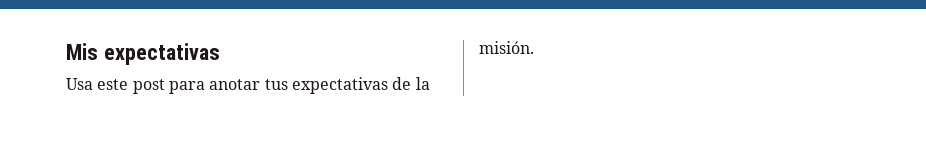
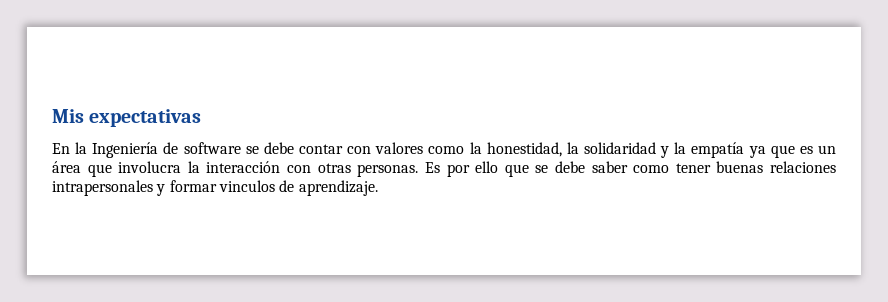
- Usa este post para anotar tus expectativas de la misión.
+ En la Ingeniería de software se debe contar con valores como la honestidad, la solidaridad y la empatía ya que es un área que involucra la interacción con otras personas. Es por ello que se debe saber como tener buenas relaciones intrapersonales y formar vinculos de aprendizaje.

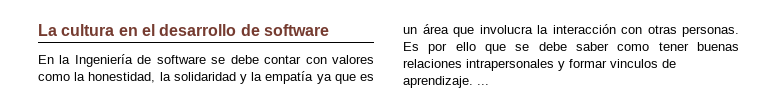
- Mis expectativas
+ La cultura en el desarrollo de software
- Es por ello que se debe saber como tener buenas relaciones intrapersonales y formar vinculos de aprendizaje.
+ Es por ello que se debe saber como tener buenas relaciones intrapersonales y formar vinculos de aprendizaje. ...

